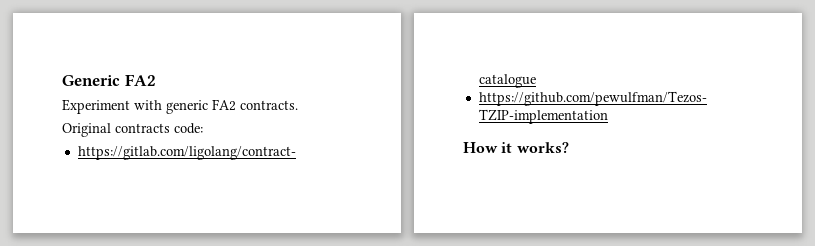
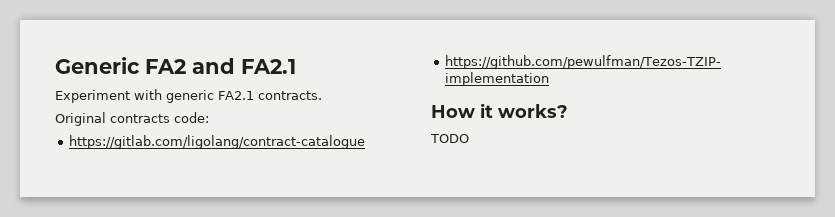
- Generic FA2
+ Generic FA2 and FA2.1
- Experiment with generic FA2 contracts.
+ Experiment with generic FA2.1 contracts.
+ TODO

